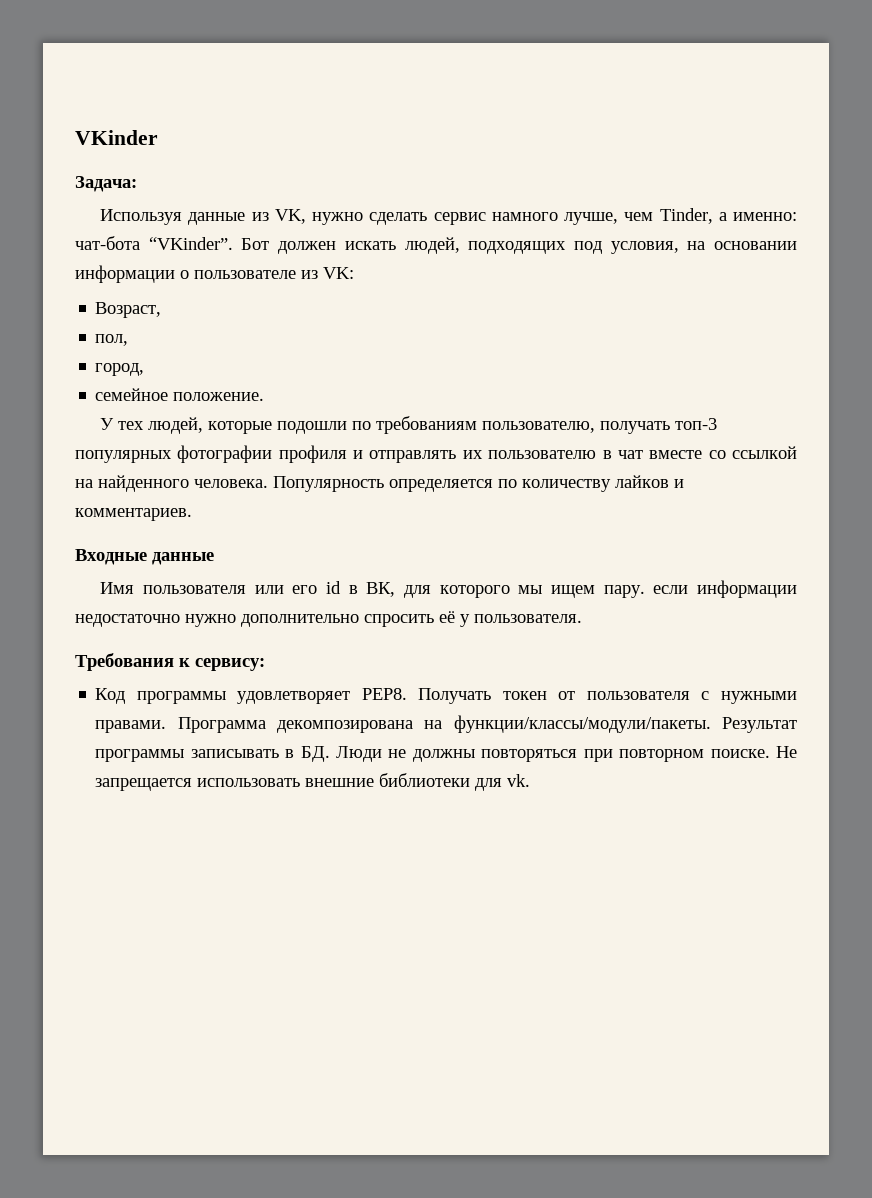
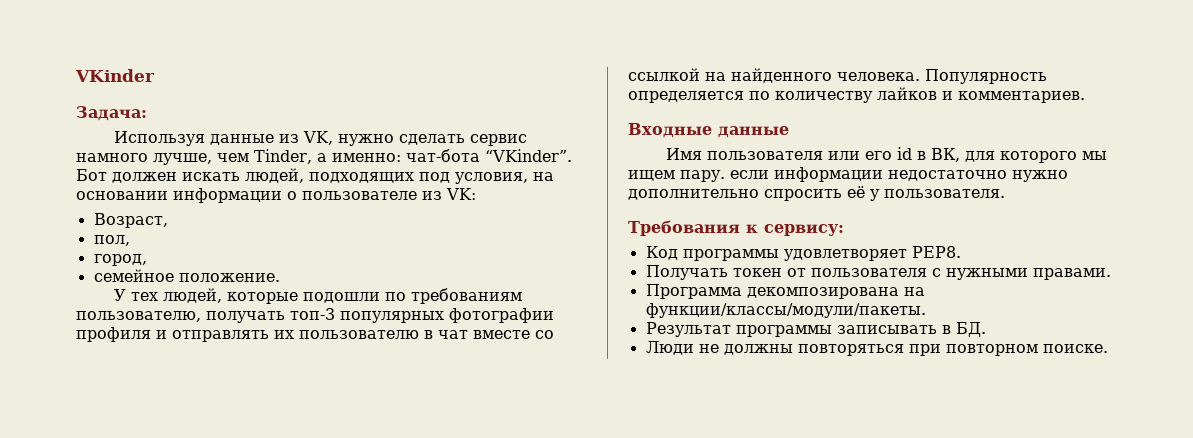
- Код программы удовлетворяет PEP8. Получать токен от пользователя с нужными правами. Программа декомпозирована на функции/классы/модули/пакеты. Результат программы записывать в БД. Люди не должны повторяться при повторном поиске. Не запрещается использовать внешние библиотеки для vk.
+ Код программы удовлетворяет PEP8.
+ Получать токен от пользователя с нужными правами.
+ Программа декомпозирована на функции/классы/модули/пакеты.
+ Результат программы записывать в БД.
+ Люди не должны повторяться при повторном поиске.

